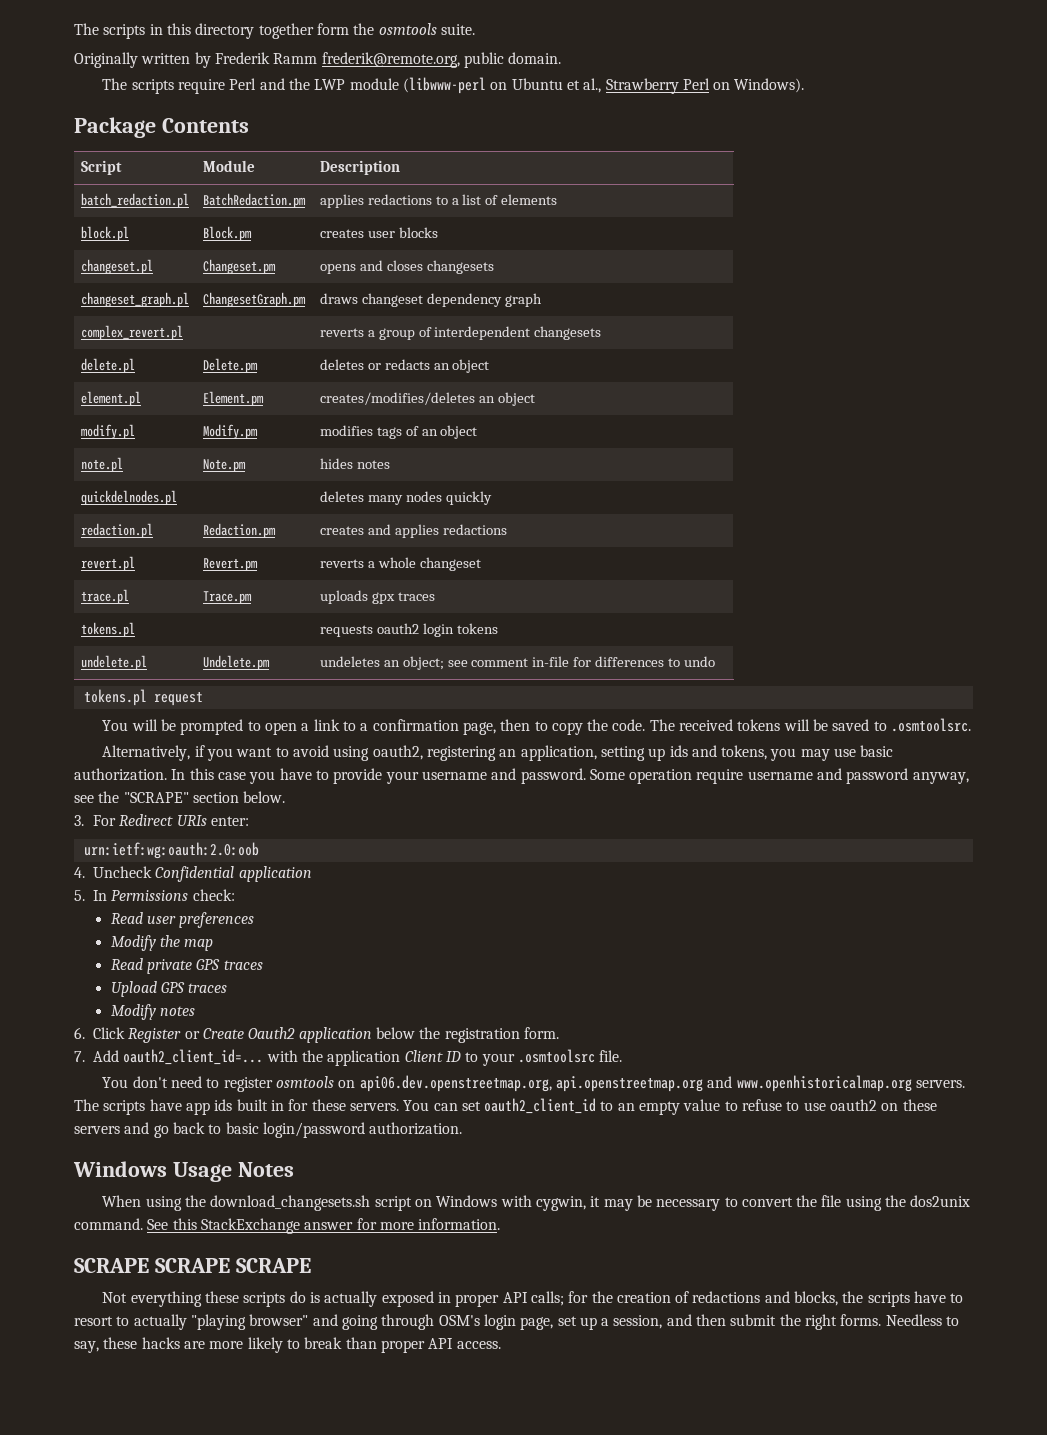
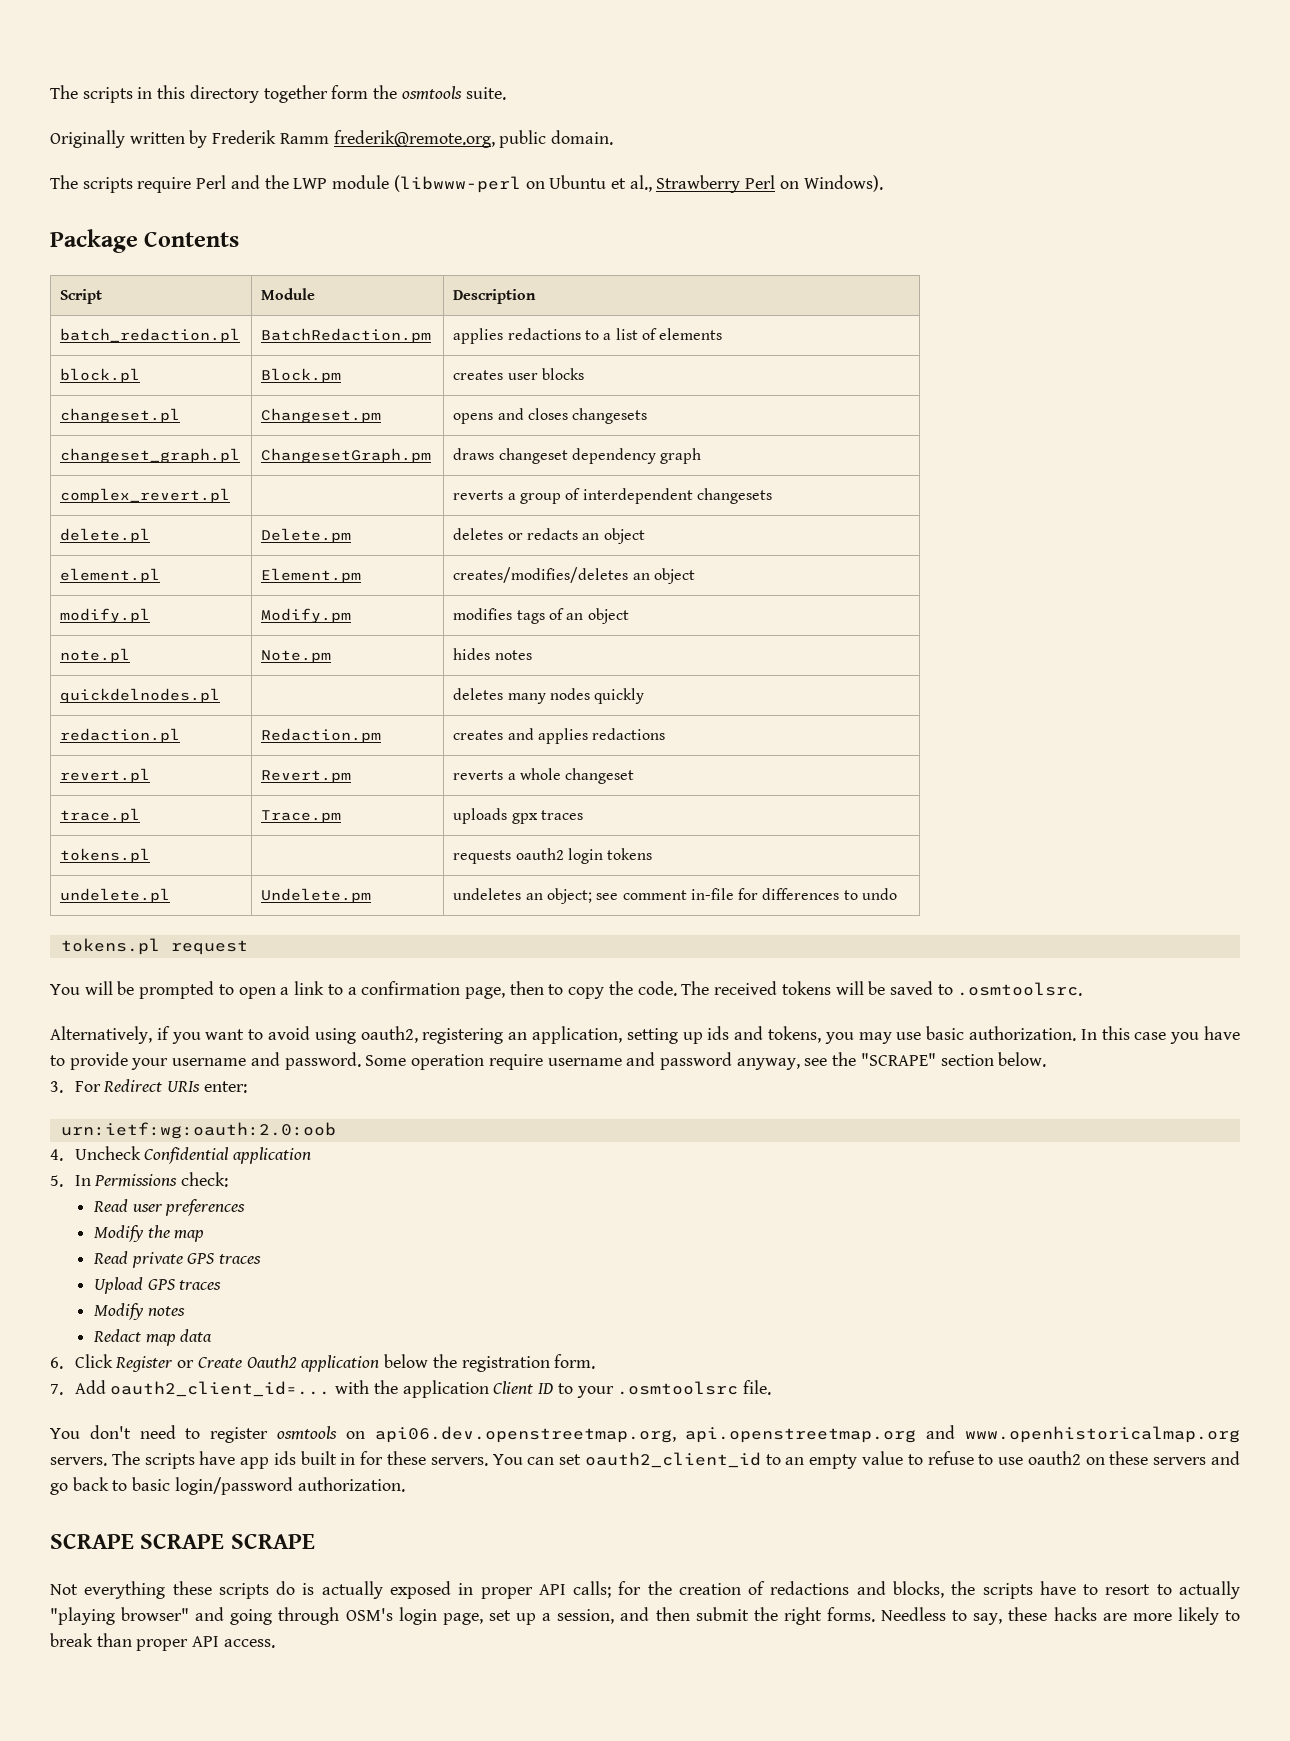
+ Redact map data
- Windows Usage Notes
- When using the download_changesets.sh script on Windows with cygwin, it may be necessary to convert the file using the dos2unix command. See this StackExchange answer for more information.

